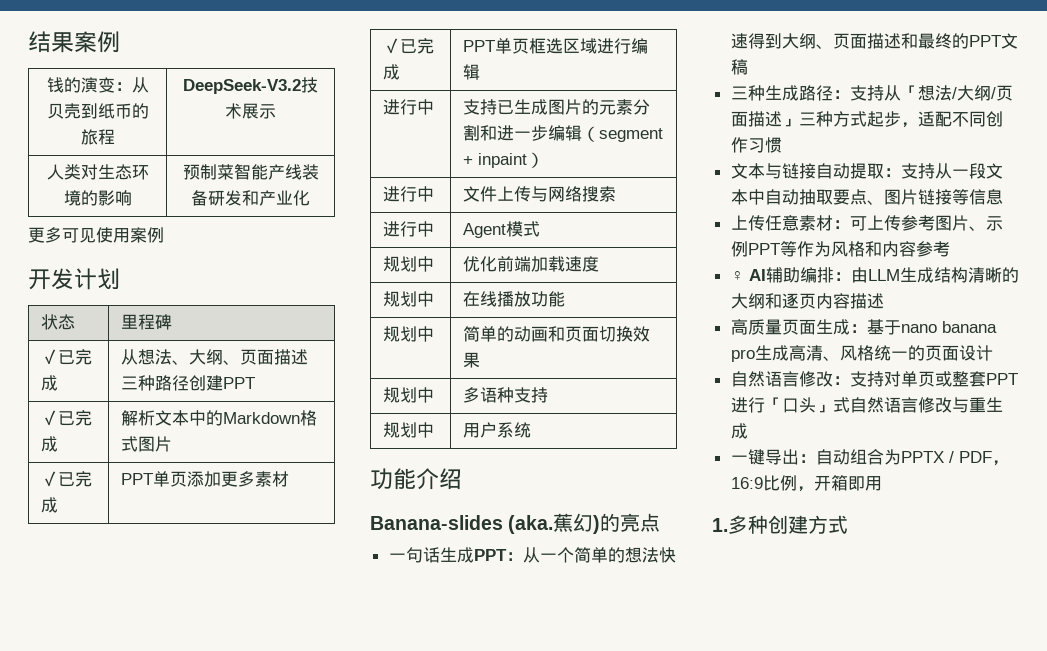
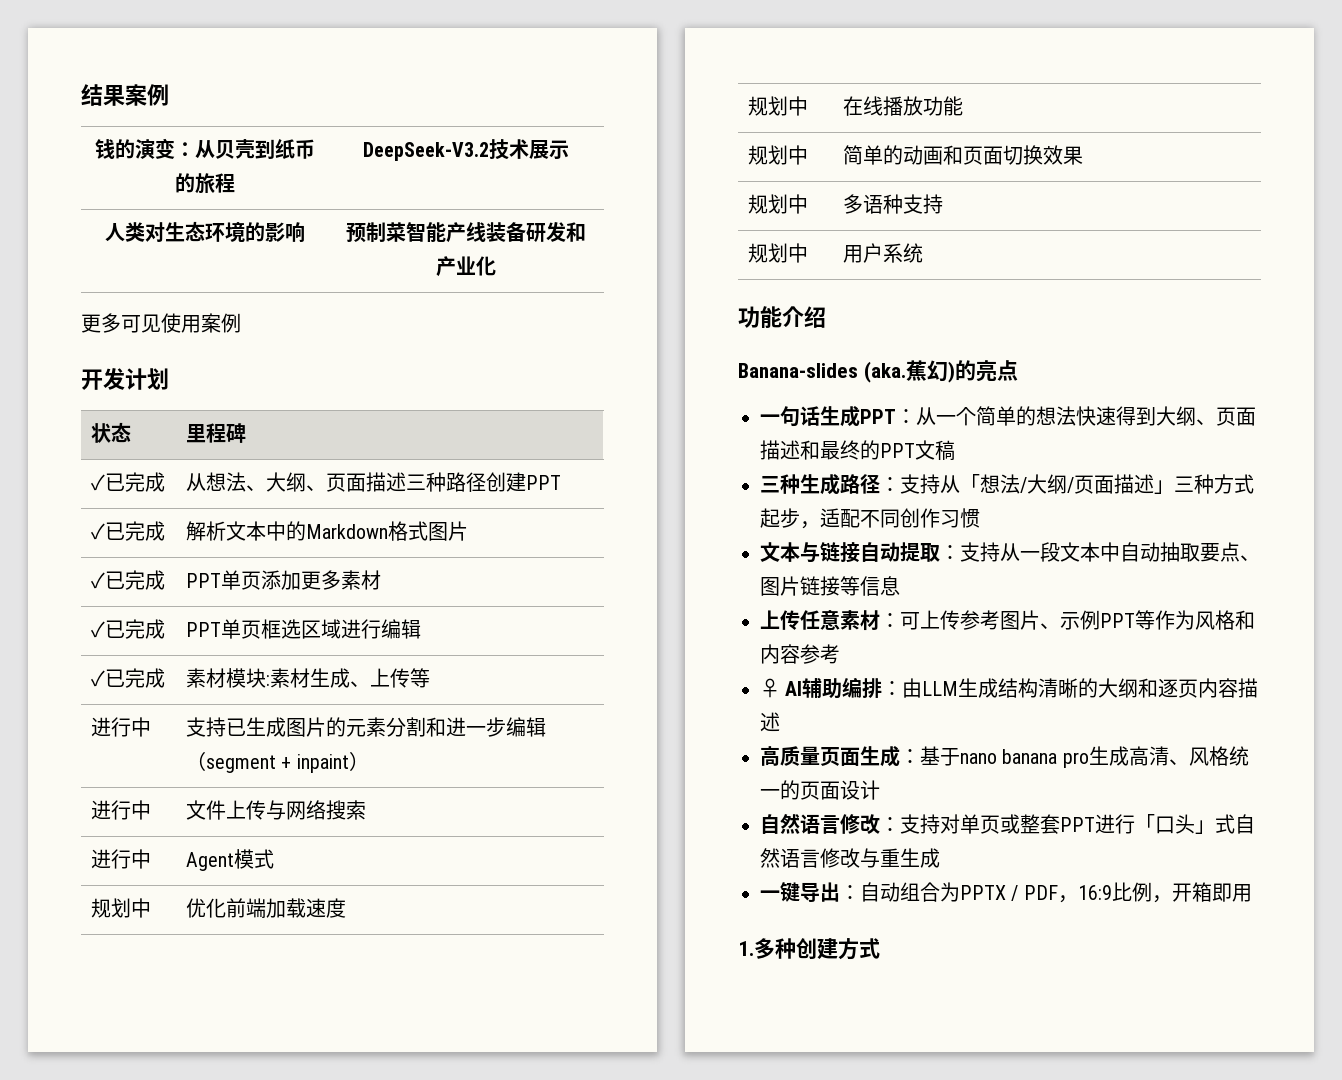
+ ✓已完成 | 素材模块:素材生成、上传等

